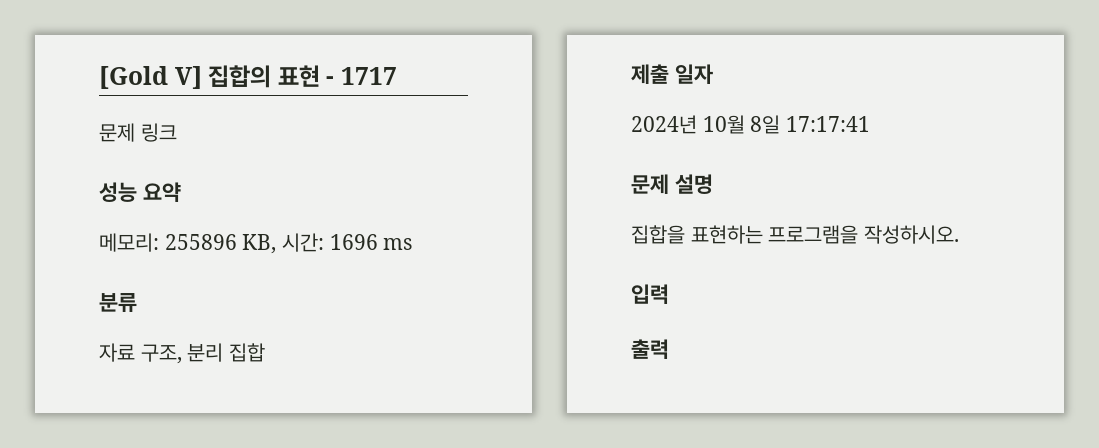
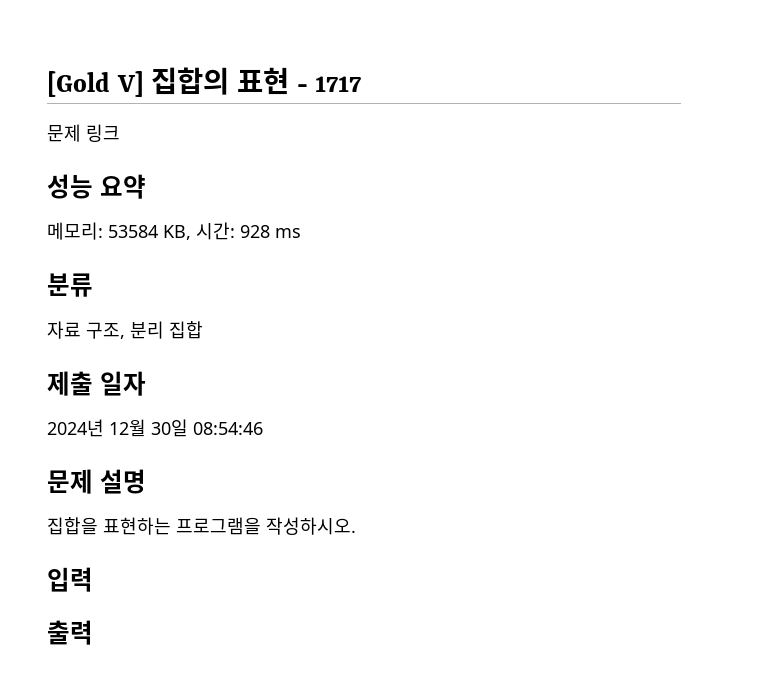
- 메모리: 255896 KB, 시간: 1696 ms
+ 메모리: 53584 KB, 시간: 928 ms
- 2024년 10월 8일 17:17:41
+ 2024년 12월 30일 08:54:46

